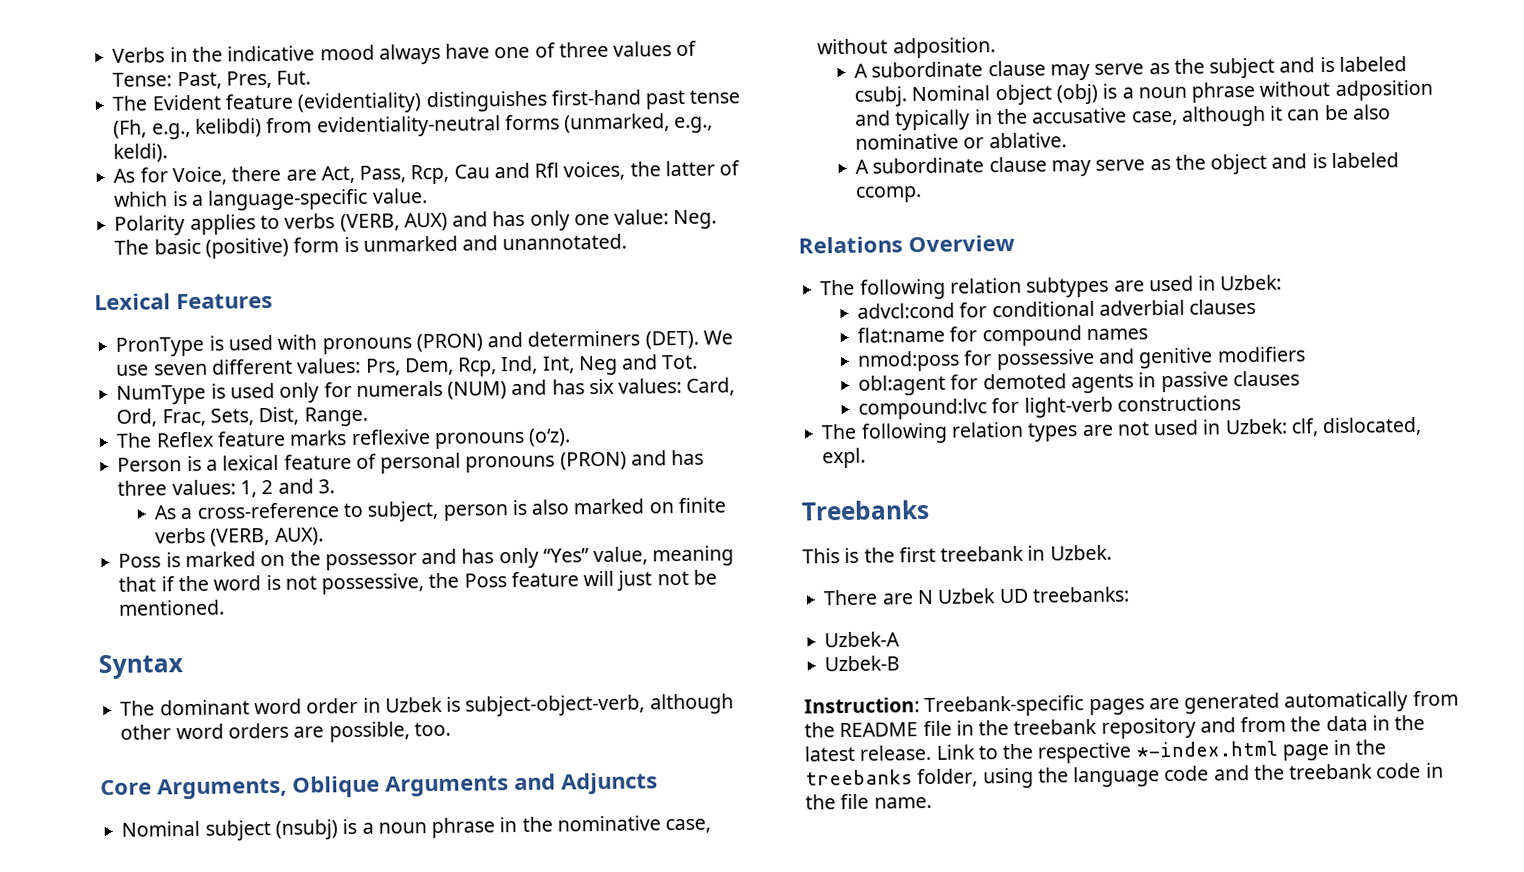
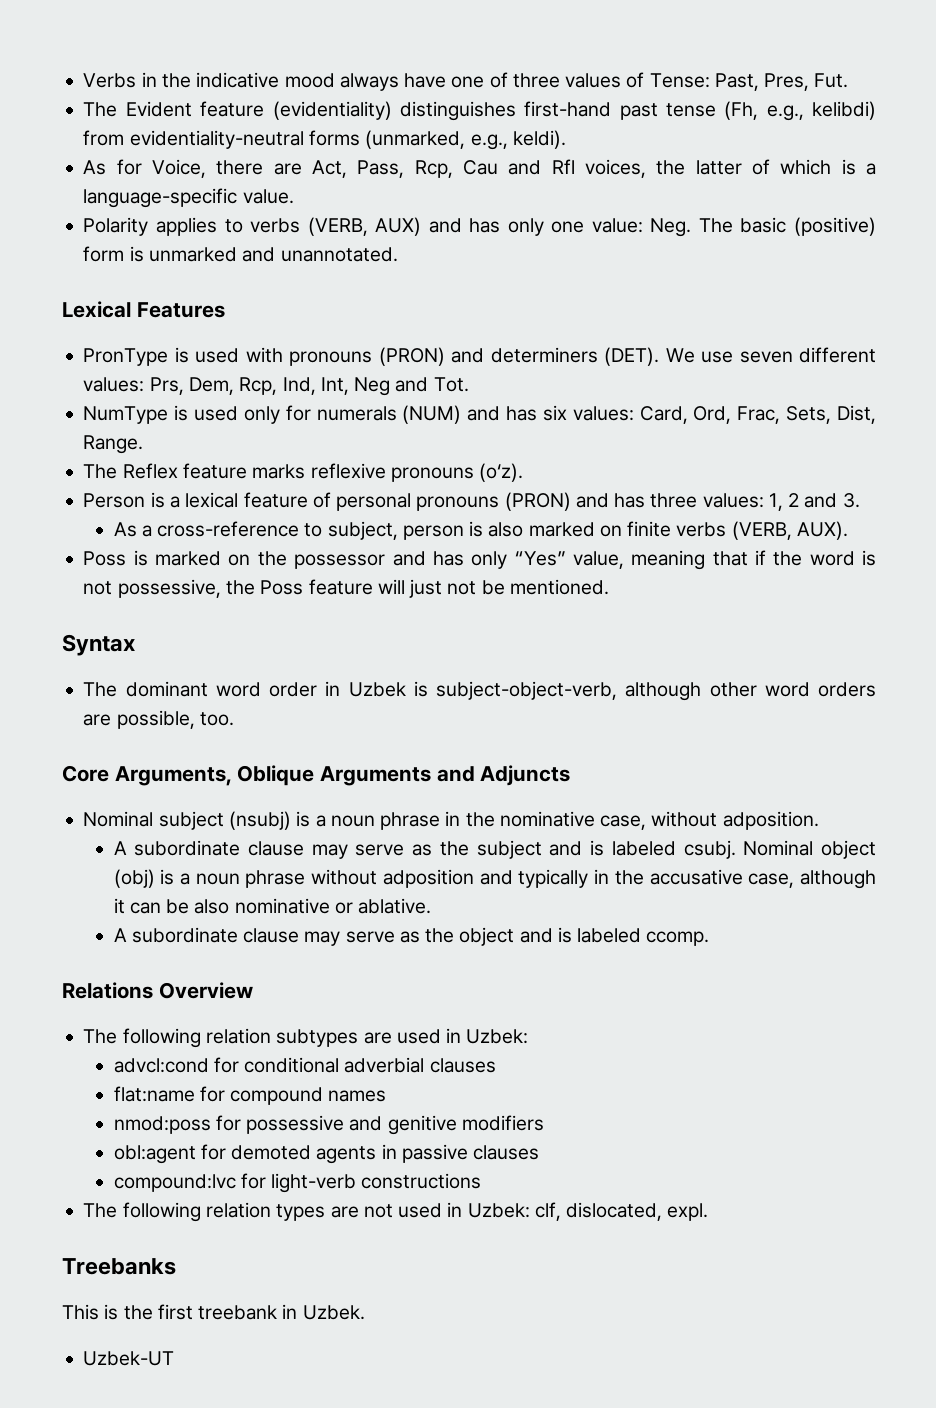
- There are N Uzbek UD treebanks:
- Uzbek-A
- Uzbek-B
- Instruction: Treebank-specific pages are generated automatically from the README file in the treebank repository and from the data in the latest release. Link to the respective *-index.html page in the treebanks folder, using the language code and the treebank code in the file name.
+ Uzbek-UT

